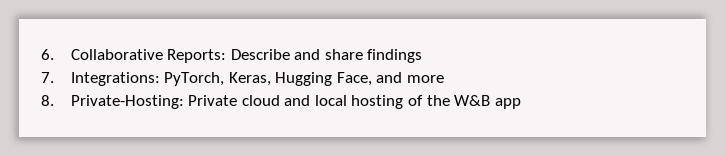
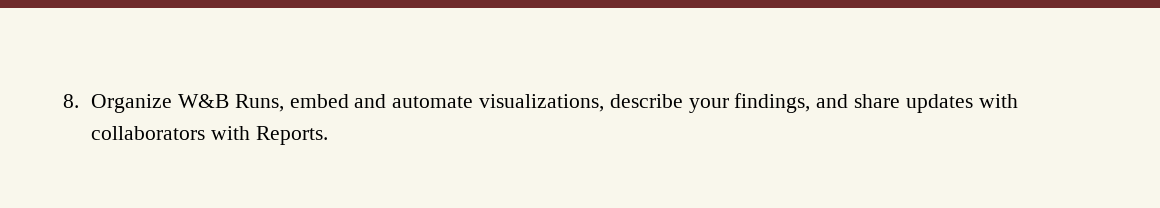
- 6. Collaborative Reports: Describe and share findings
- 7. Integrations: PyTorch, Keras, Hugging Face, and more
- 8. Private-Hosting: Private cloud and local hosting of the W&B app
+ 8. Organize W&B Runs, embed and automate visualizations, describe your findings, and share updates with collaborators with Reports.

